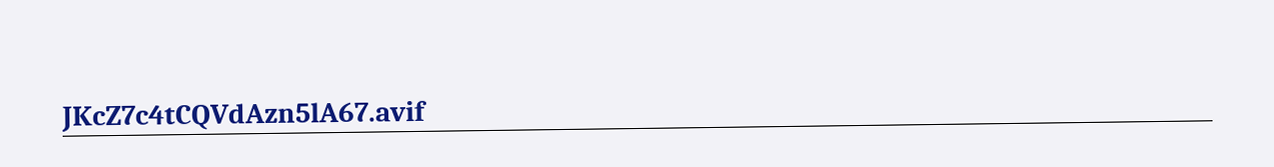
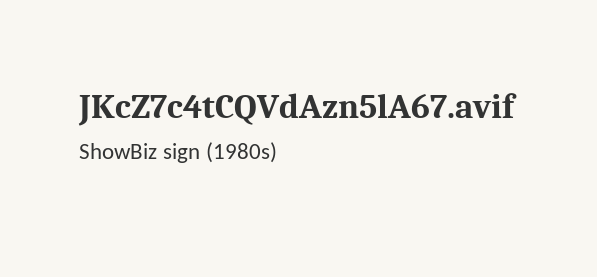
+ ShowBiz sign (1980s)

